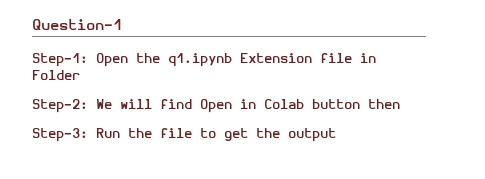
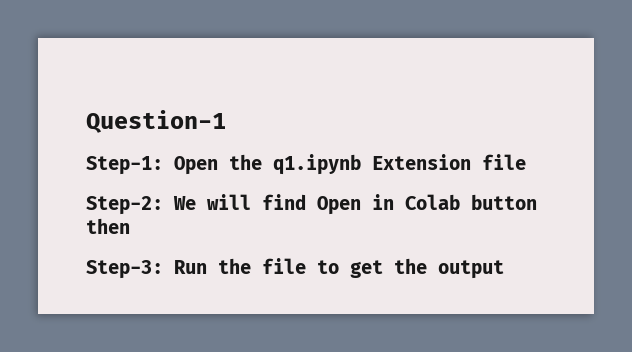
- Step-1: Open the q1.ipynb Extension file in Folder
+ Step-1: Open the q1.ipynb Extension file

